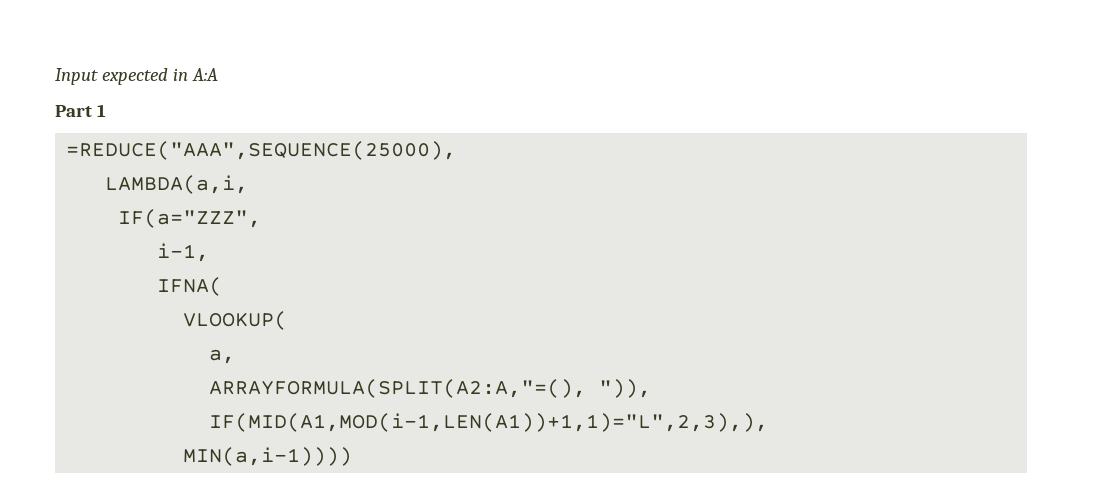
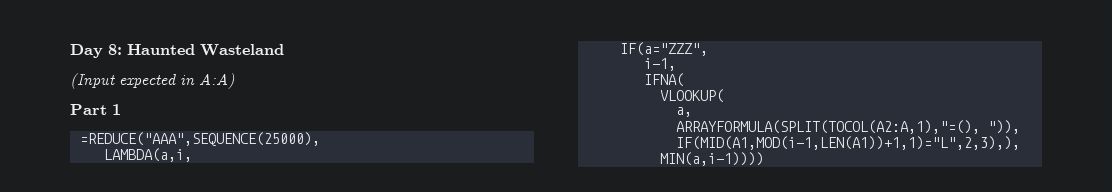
- Input expected in A:A
+ Day 8: Haunted Wasteland
+ (Input expected in A:A)
- ARRAYFORMULA(SPLIT(A2:A,"=(), ")),
+ ARRAYFORMULA(SPLIT(TOCOL(A2:A,1),"=(), ")),

